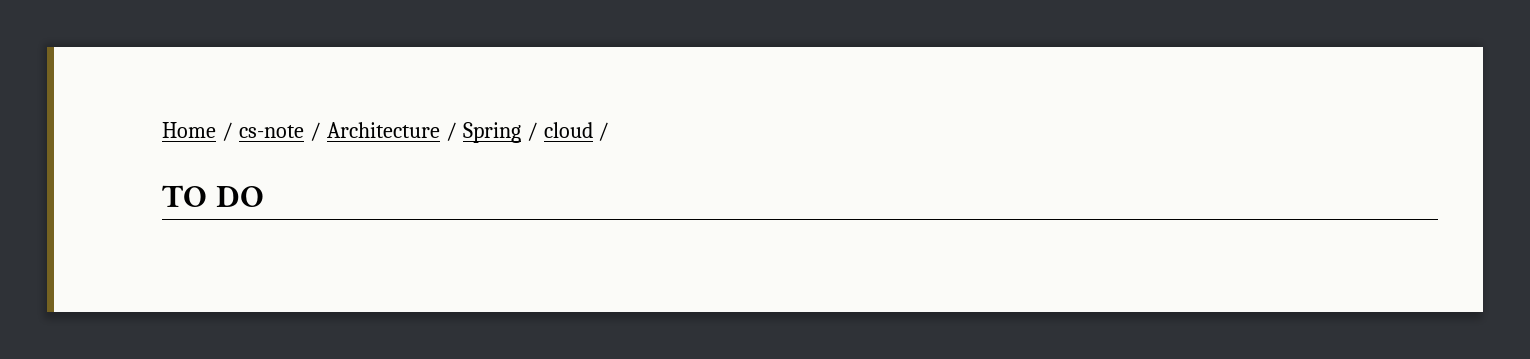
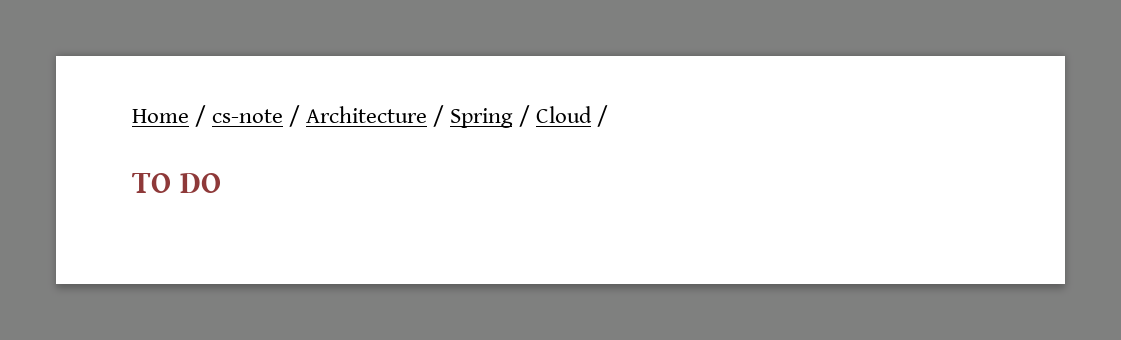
- Home / cs-note / Architecture / Spring / cloud /
+ Home / cs-note / Architecture / Spring / Cloud /

